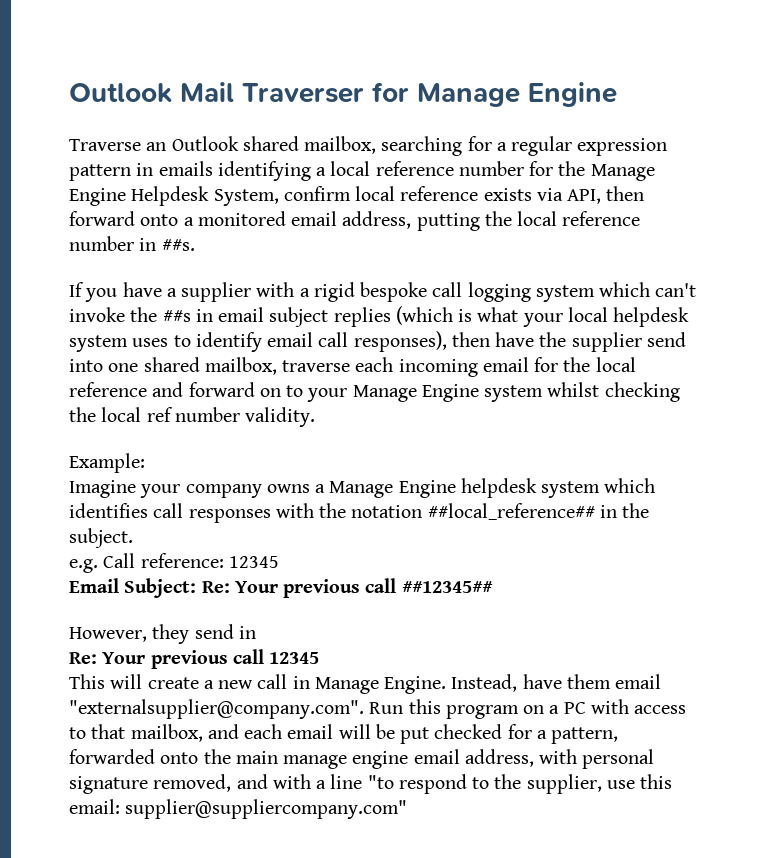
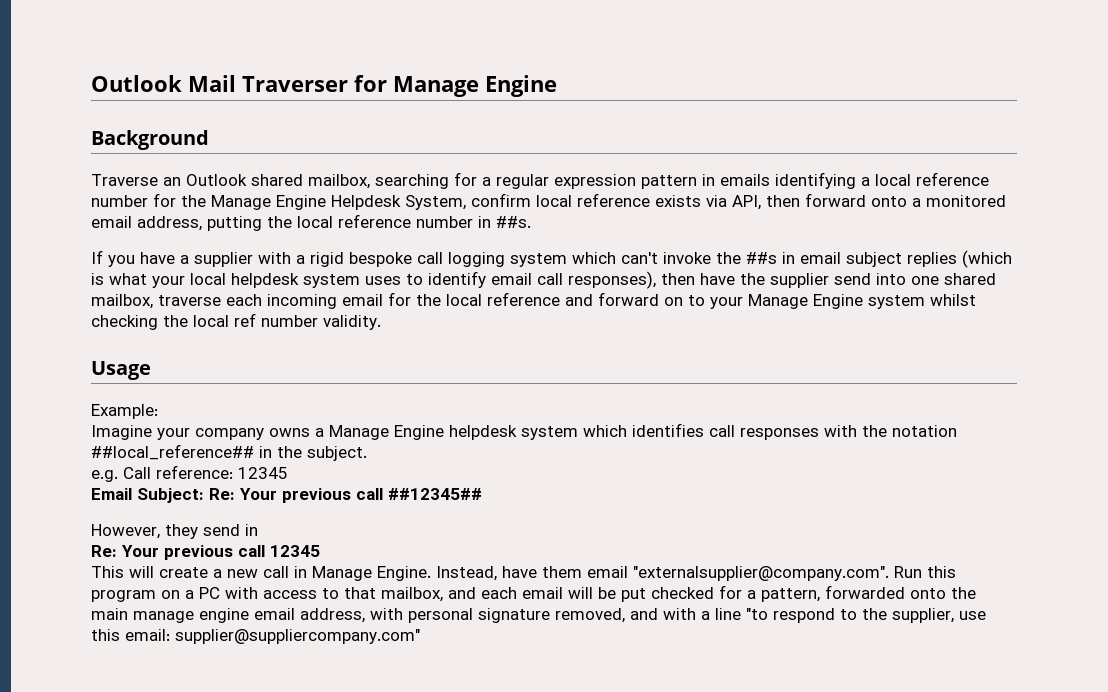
+ Background
+ Usage

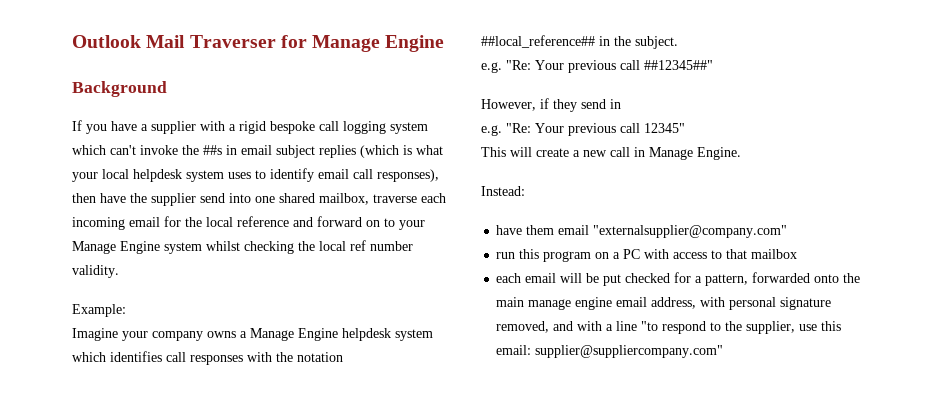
- Traverse an Outlook shared mailbox, searching for a regular expression pattern in emails identifying a local reference number for the Manage Engine Helpdesk System, confirm local reference exists via API, then forward onto a monitored email address, putting the local reference number in ##s.
- Usage
- e.g. Call reference: 12345
- Email Subject: Re: Your previous call ##12345##
+ e.g. "Re: Your previous call ##12345##"
- However, they send in
+ However, if they send in
- Re: Your previous call 12345
+ e.g. "Re: Your previous call 12345"
- This will create a new call in Manage Engine. Instead, have them email "externalsupplier@company.com". Run this program on a PC with access to that mailbox, and each email will be put checked for a pattern, forwarded onto the main manage engine email address, with personal signature removed, and with a line "to respond to the supplier, use this email: supplier@suppliercompany.com"
+ This will create a new call in Manage Engine.
+ Instead:
+ have them email "externalsupplier@company.com"
+ run this program on a PC with access to that mailbox
+ each email will be put checked for a pattern, forwarded onto the main manage engine email address, with personal signature removed, and with a line "to respond to the supplier, use this email: supplier@suppliercompany.com"

